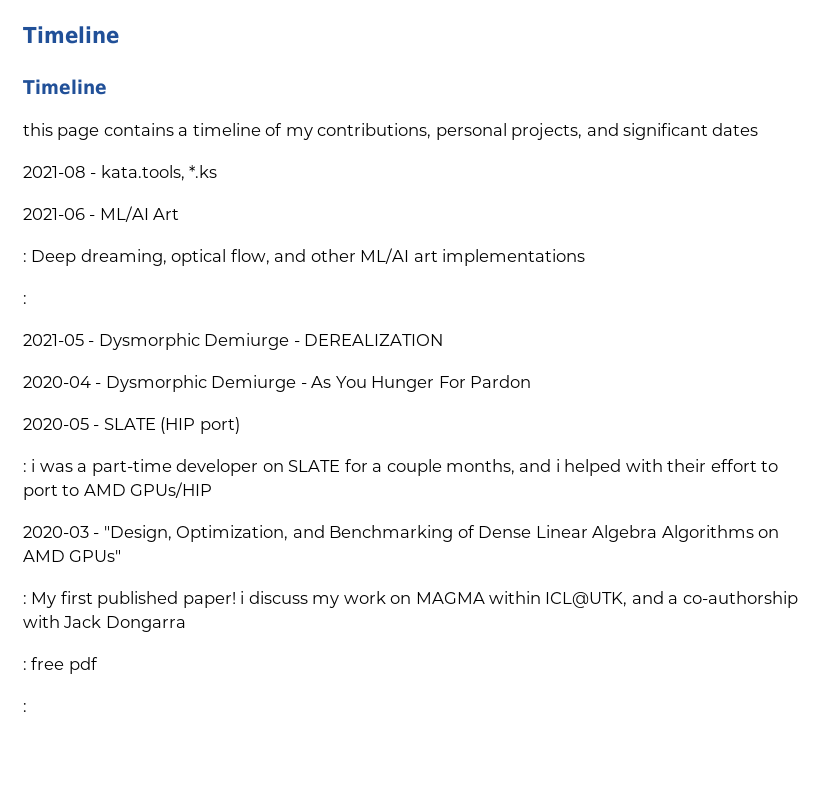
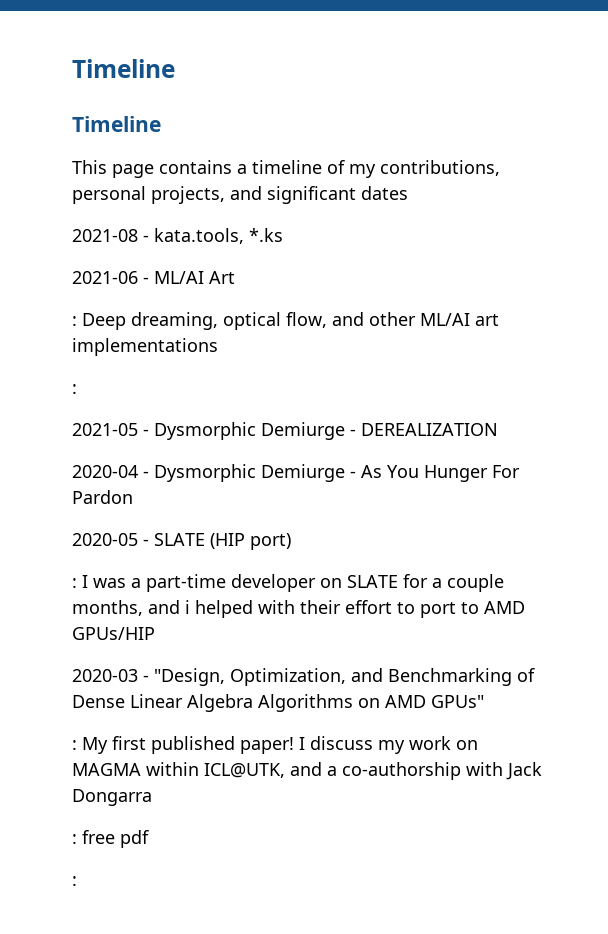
- this page contains a timeline of my contributions, personal projects, and significant dates
+ This page contains a timeline of my contributions, personal projects, and significant dates
- : i was a part-time developer on SLATE for a couple months, and i helped with their effort to port to AMD GPUs/HIP
+ : I was a part-time developer on SLATE for a couple months, and i helped with their effort to port to AMD GPUs/HIP
- : My first published paper! i discuss my work on MAGMA within ICL@UTK, and a co-authorship with Jack Dongarra
+ : My first published paper! I discuss my work on MAGMA within ICL@UTK, and a co-authorship with Jack Dongarra

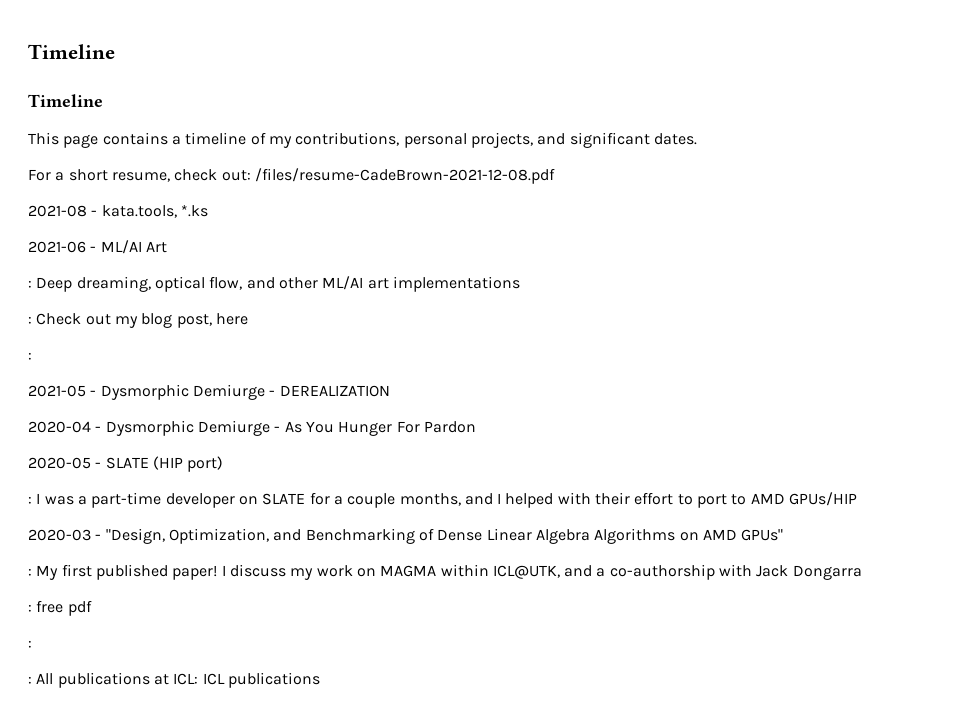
- This page contains a timeline of my contributions, personal projects, and significant dates
+ This page contains a timeline of my contributions, personal projects, and significant dates.
+ For a short resume, check out: /files/resume-CadeBrown-2021-12-08.pdf
+ : Check out my blog post, here
- : I was a part-time developer on SLATE for a couple months, and i helped with their effort to port to AMD GPUs/HIP
+ : I was a part-time developer on SLATE for a couple months, and I helped with their effort to port to AMD GPUs/HIP
+ : All publications at ICL: ICL publications

